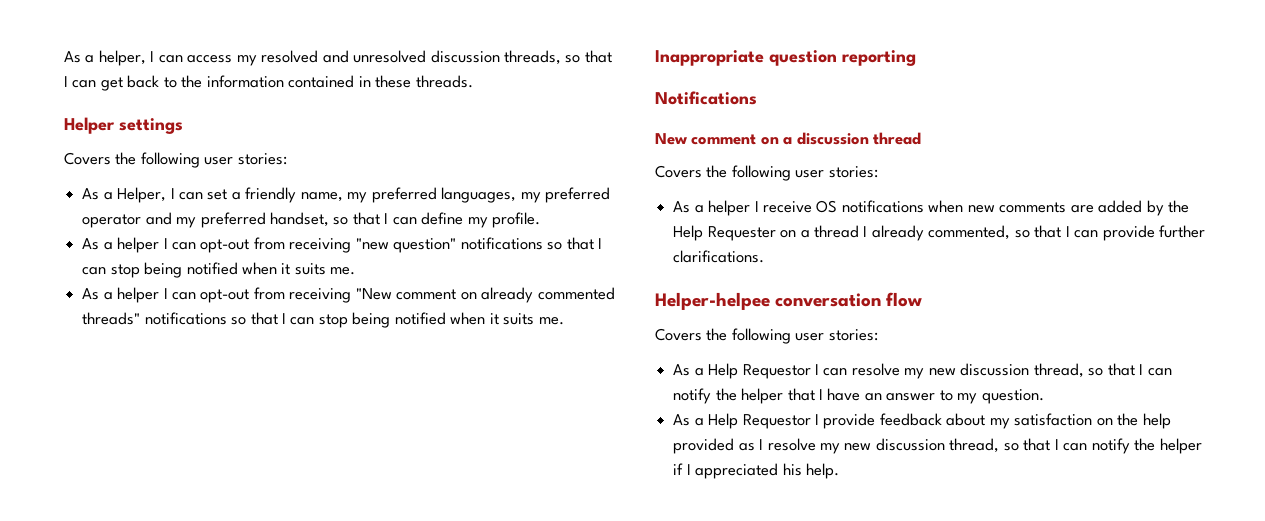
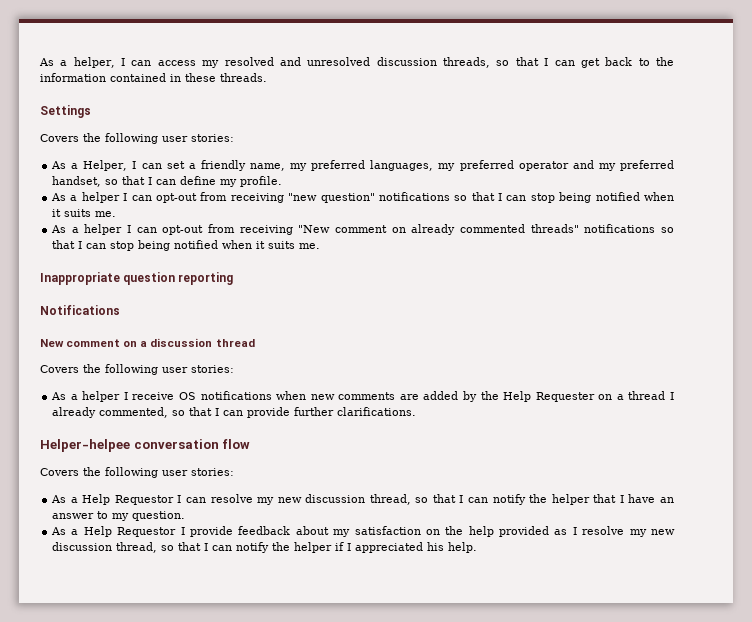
- Helper settings
+ Settings

